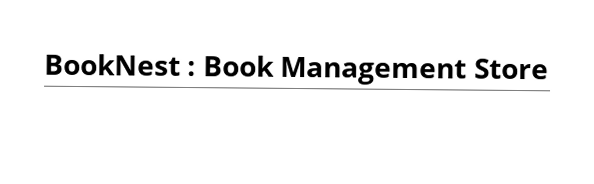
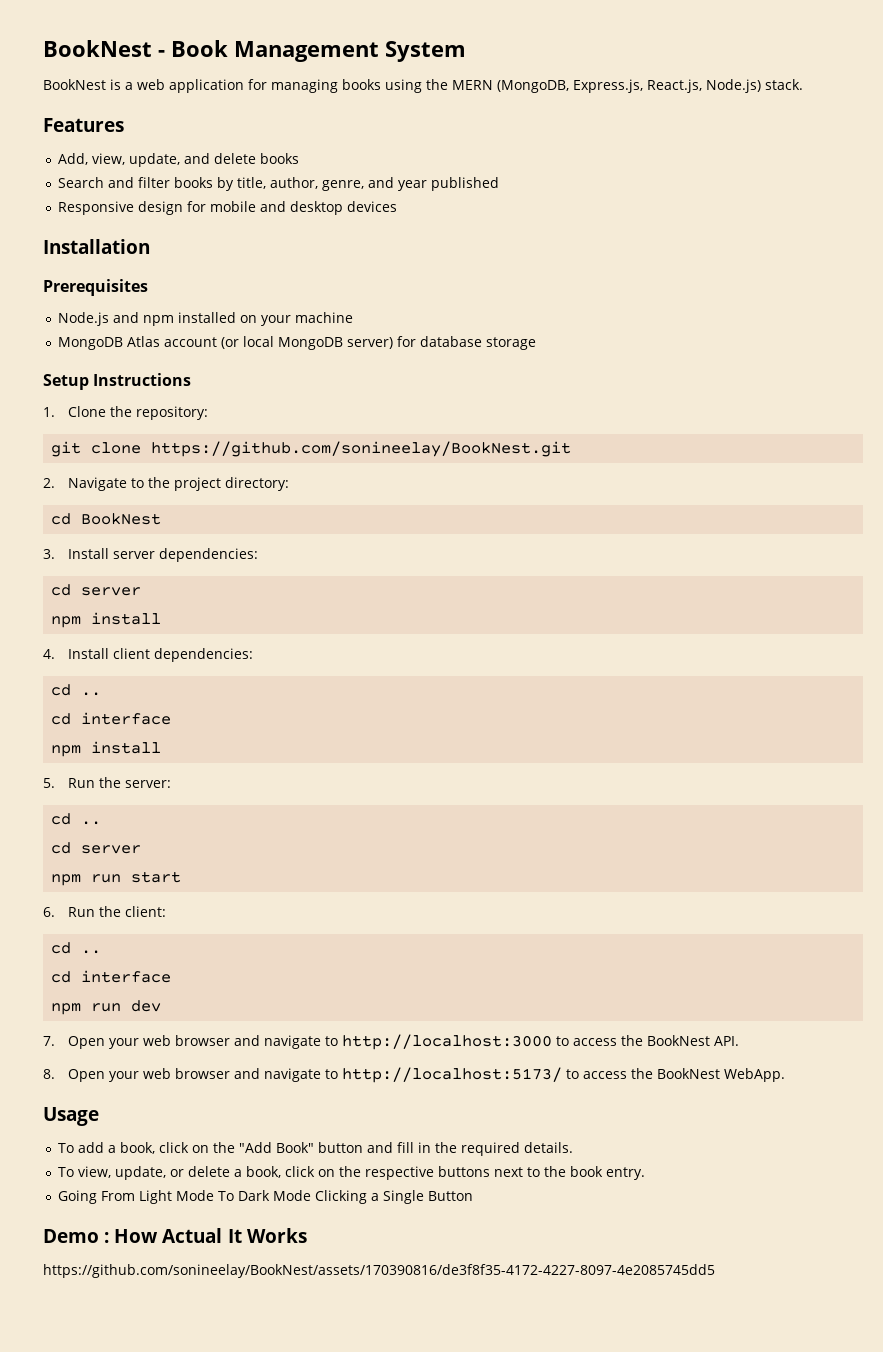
- BookNest : Book Management Store
+ BookNest - Book Management System
+ BookNest is a web application for managing books using the MERN (MongoDB, Express.js, React.js, Node.js) stack.
+ Features
+ Add, view, update, and delete books
+ Search and filter books by title, author, genre, and year published
+ Responsive design for mobile and desktop devices
+ Installation
+ Prerequisites
+ Node.js and npm installed on your machine
+ MongoDB Atlas account (or local MongoDB server) for database storage
+ Setup Instructions
+ 1. Clone the repository:
+ git clone https://github.com/sonineelay/BookNest.git
+ 2. Navigate to the project directory:
+ cd BookNest
+ 3. Install server dependencies:
+ cd server
+ npm install
+ 4. Install client dependencies:
+ cd ..
+ cd interface
+ npm install
+ 5. Run the server:
+ cd ..
+ cd server
+ npm run start
+ 6. Run the client:
+ cd ..
+ cd interface
+ npm run dev
+ 7. Open your web browser and navigate to http://localhost:3000 to access the BookNest API.
+ 8. Open your web browser and navigate to http://localhost:5173/ to access the BookNest WebApp.
+ Usage
+ To add a book, click on the "Add Book" button and fill in the required details.
+ To view, update, or delete a book, click on the respective buttons next to the book entry.
+ Going From Light Mode To Dark Mode Clicking a Single Button
+ Demo : How Actual It Works
+ https://github.com/sonineelay/BookNest/assets/170390816/de3f8f35-4172-4227-8097-4e2085745dd5

